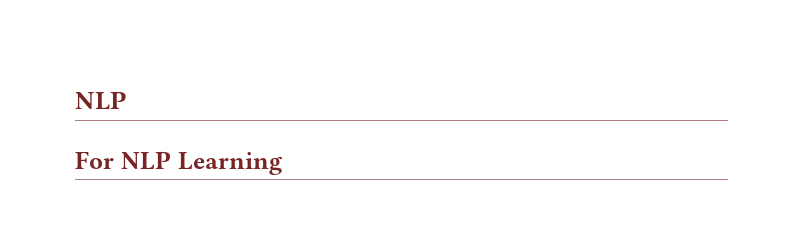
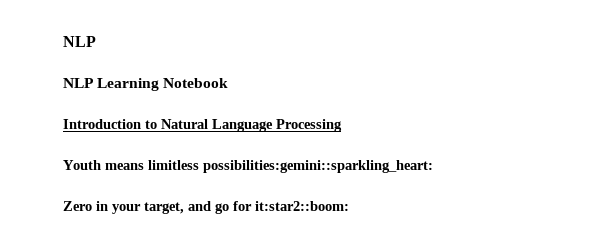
- For NLP Learning
+ NLP Learning Notebook
+ Introduction to Natural Language Processing
+ Youth means limitless possibilities:gemini::sparkling_heart:
+ Zero in your target, and go for it:star2::boom:

